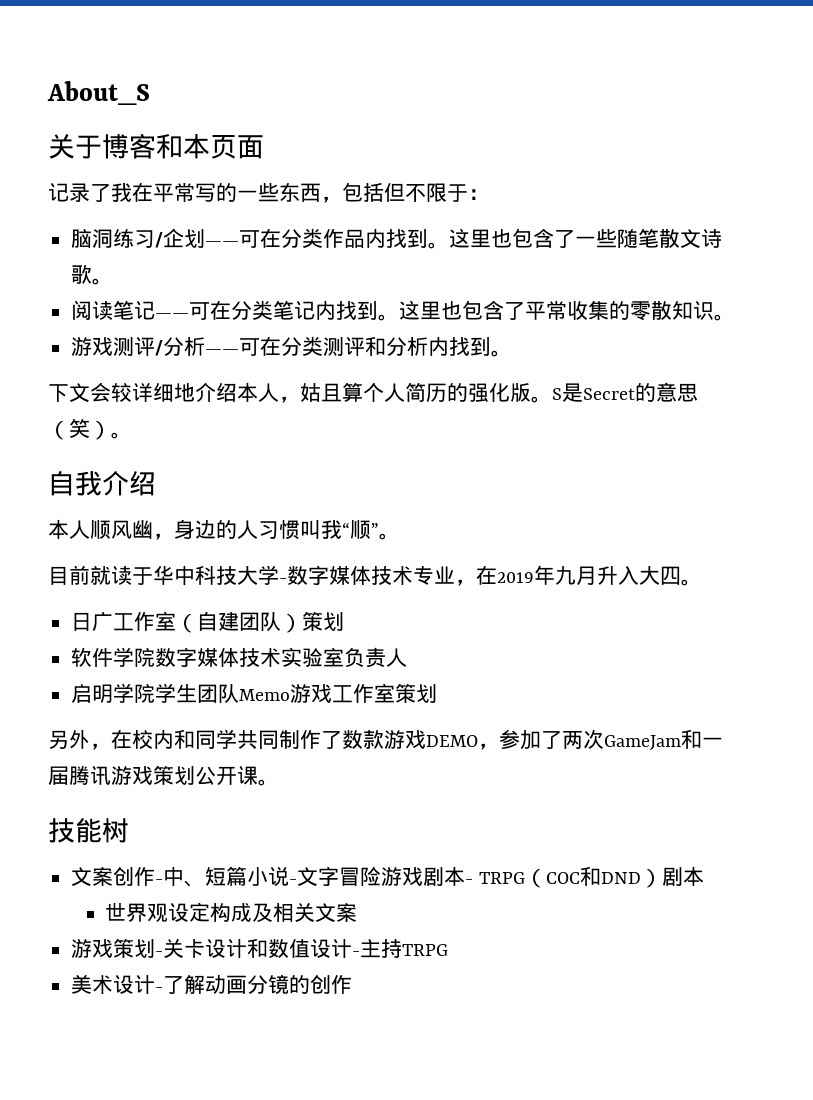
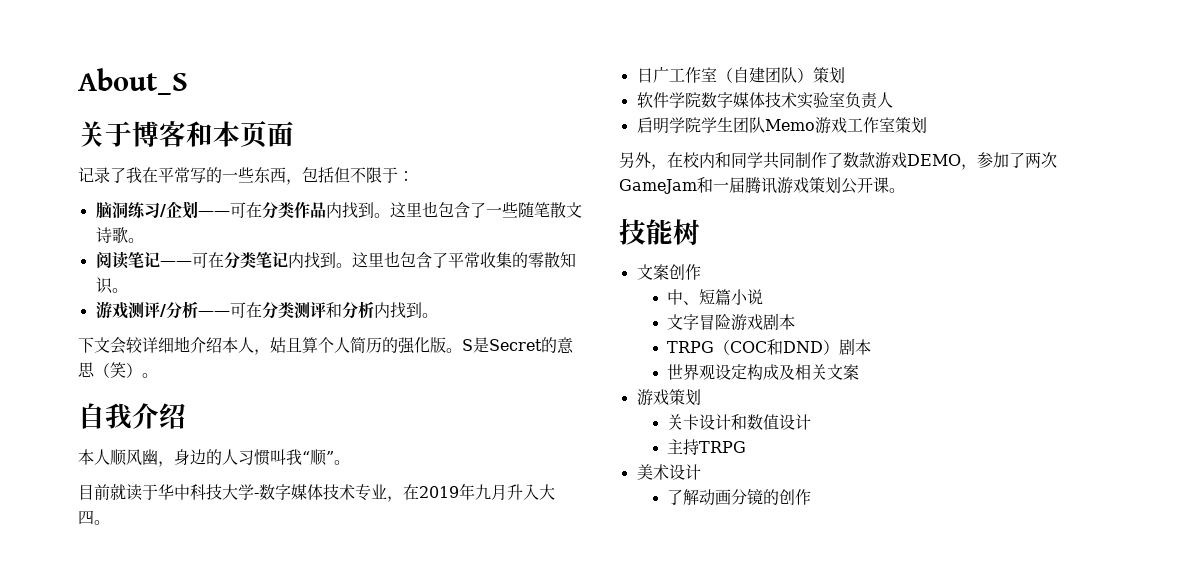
- 文案创作-中、短篇小说-文字冒险游戏剧本- TRPG（COC和DND）剧本
+ 文案创作
+ 中、短篇小说
+ 文字冒险游戏剧本
+ TRPG（COC和DND）剧本
  世界观设定构成及相关文案
- 游戏策划-关卡设计和数值设计-主持TRPG
+ 游戏策划
+ 关卡设计和数值设计
+ 主持TRPG
- 美术设计-了解动画分镜的创作
+ 美术设计
+ 了解动画分镜的创作

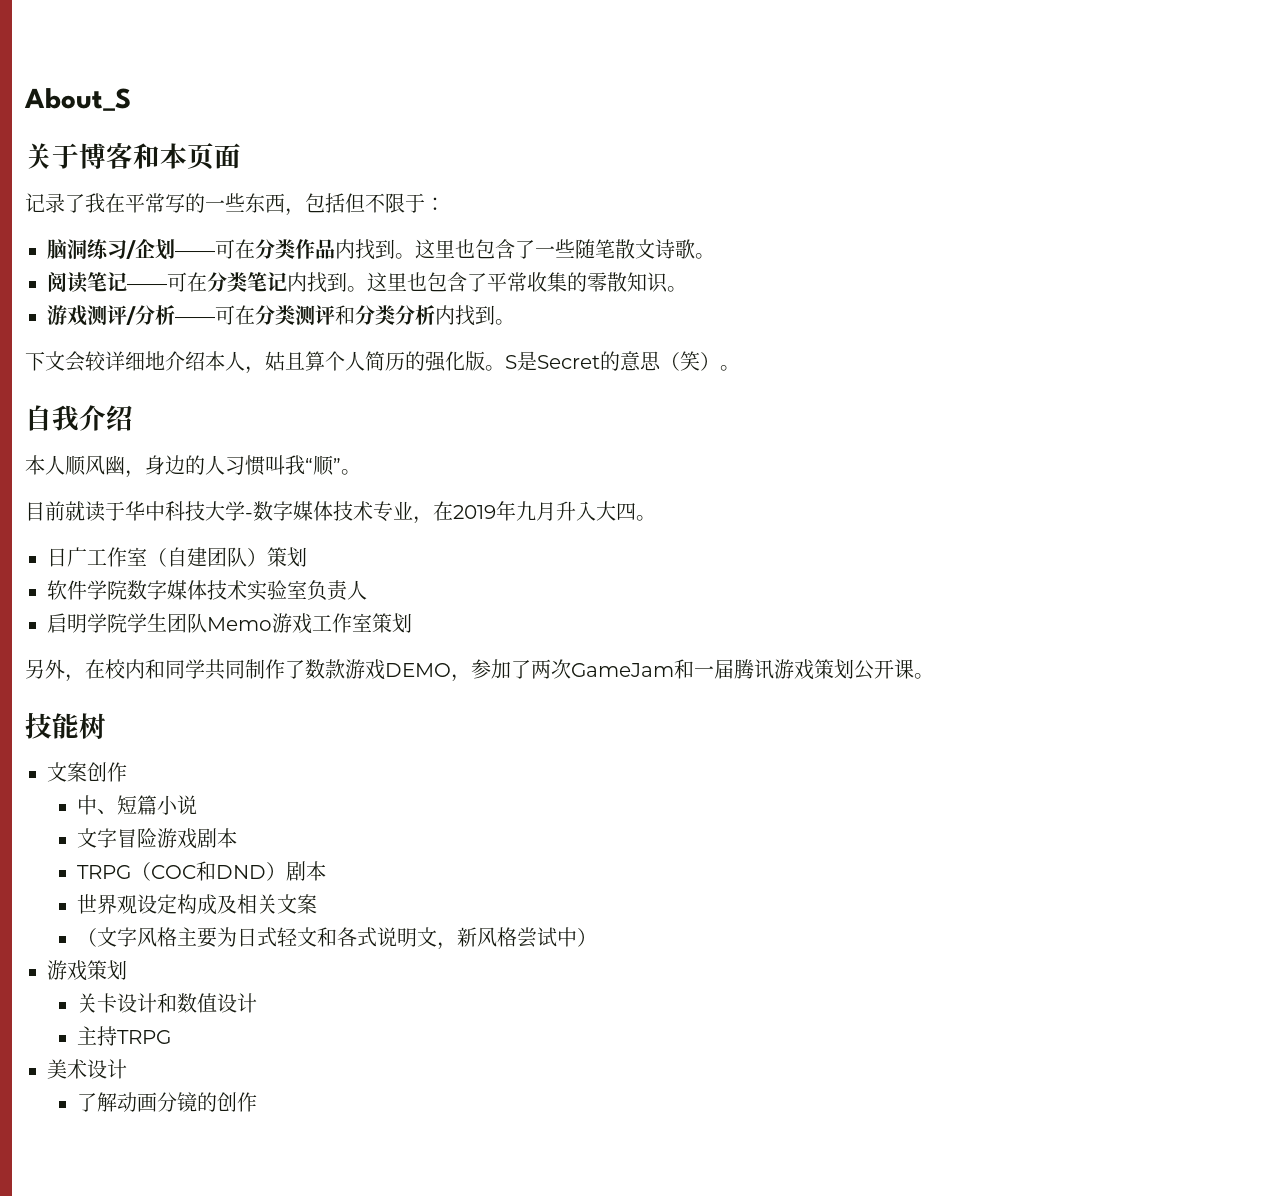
- 游戏测评/分析——可在分类测评和分析内找到。
+ 游戏测评/分析——可在分类测评和分类分析内找到。
+ （文字风格主要为日式轻文和各式说明文，新风格尝试中）

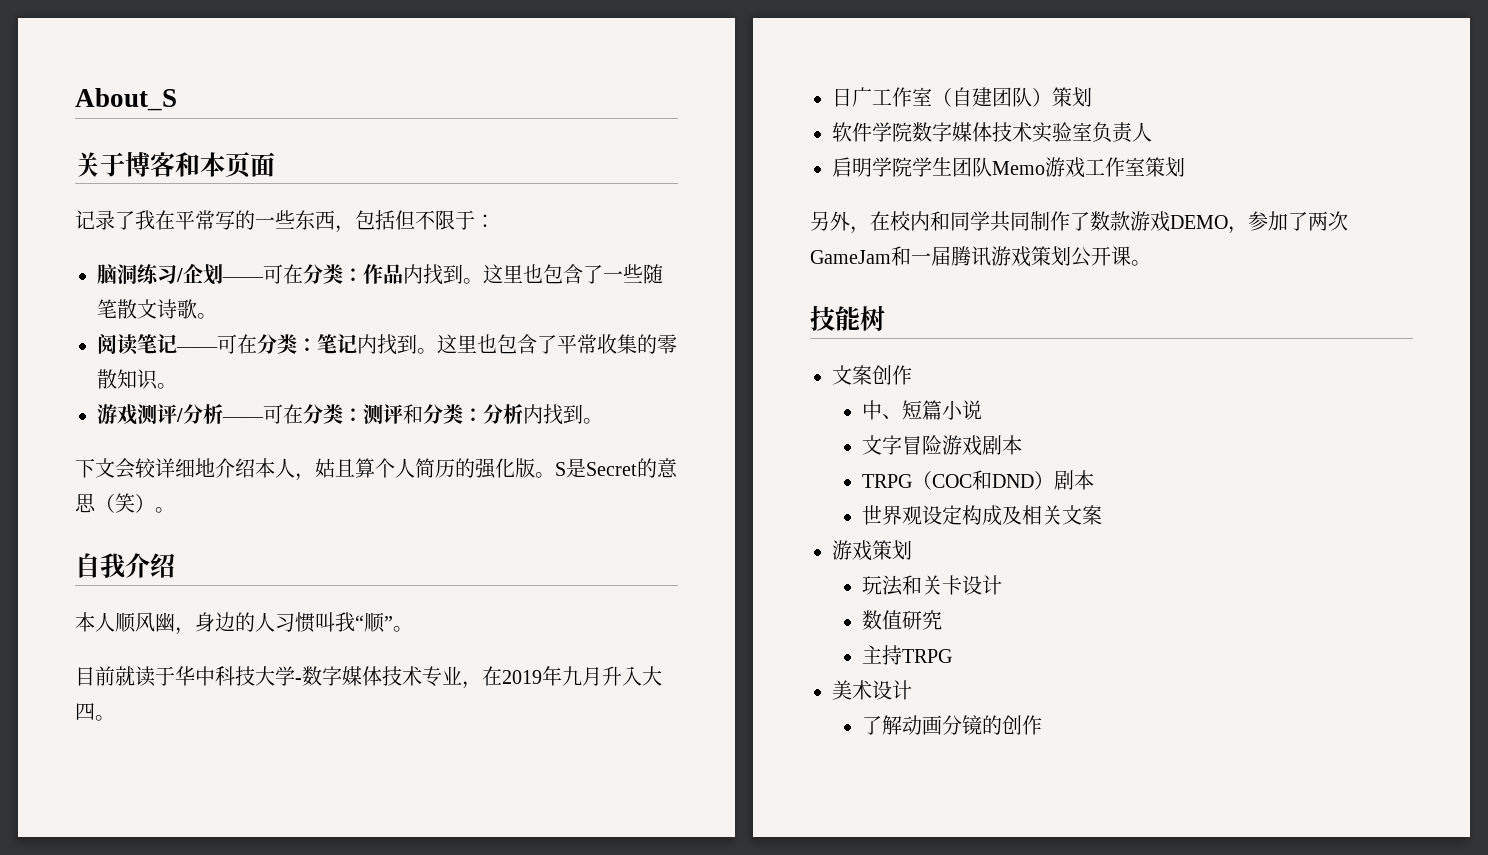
- 脑洞练习/企划——可在分类作品内找到。
+ 脑洞练习/企划——可在分类：作品内找到。
- 阅读笔记——可在分类笔记内找到。
+ 阅读笔记——可在分类：笔记内找到。
- 游戏测评/分析——可在分类测评和分类分析内找到。
+ 游戏测评/分析——可在分类：测评和分类：分析内找到。
- （文字风格主要为日式轻文和各式说明文，新风格尝试中）
- 关卡设计和数值设计
+ 玩法和关卡设计
+ 数值研究

